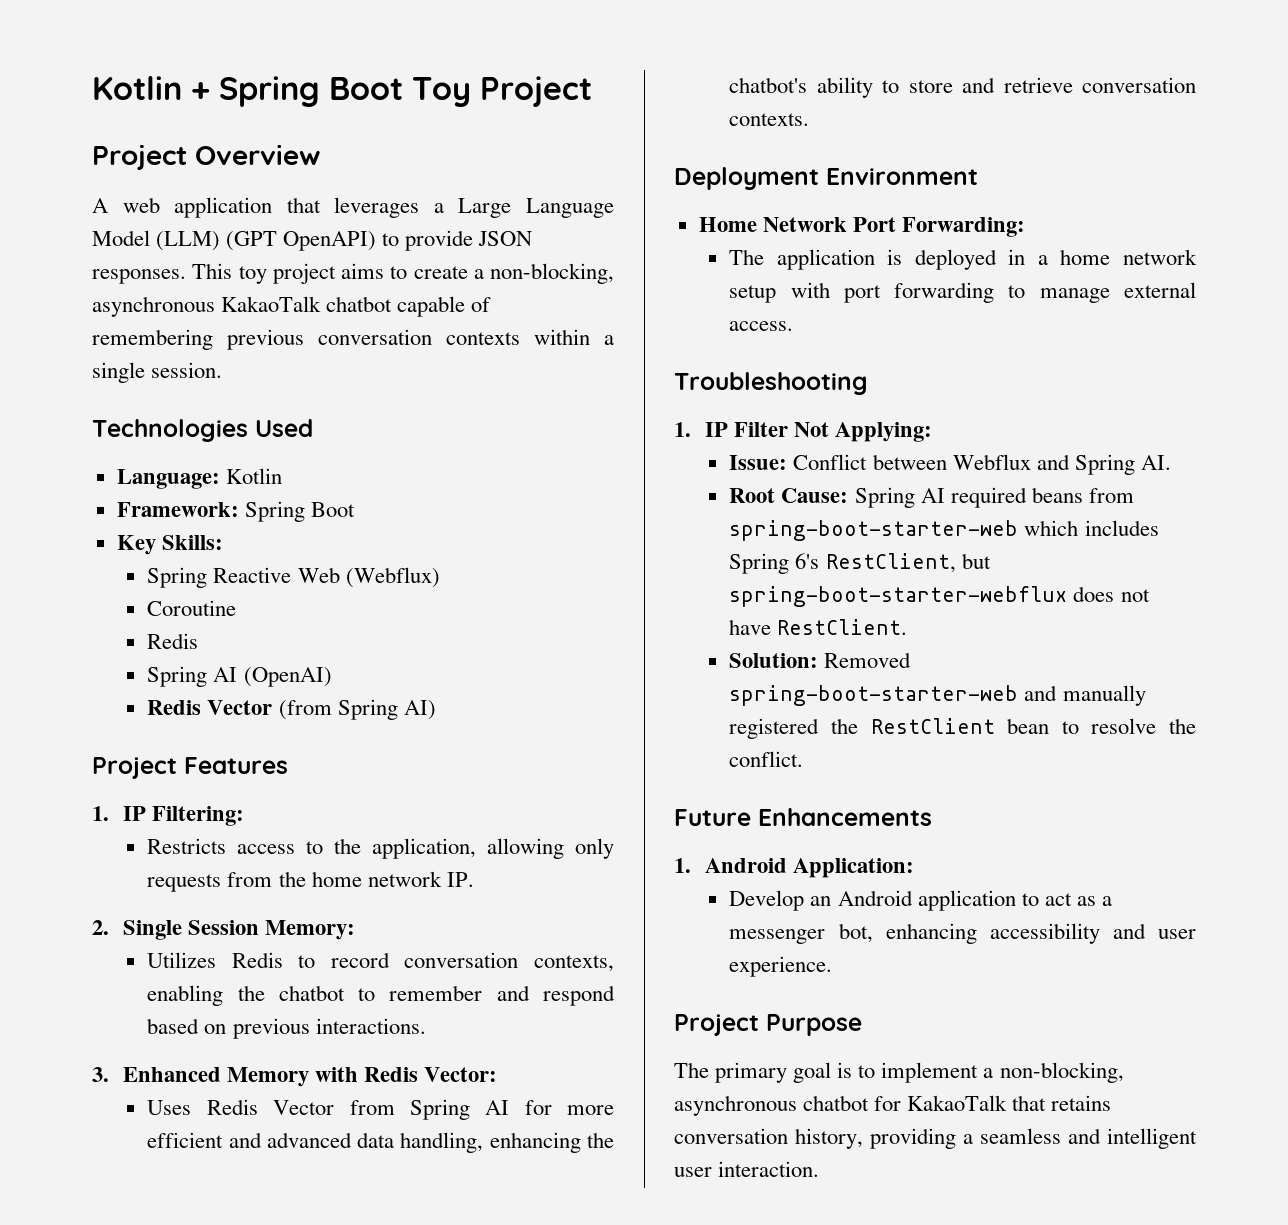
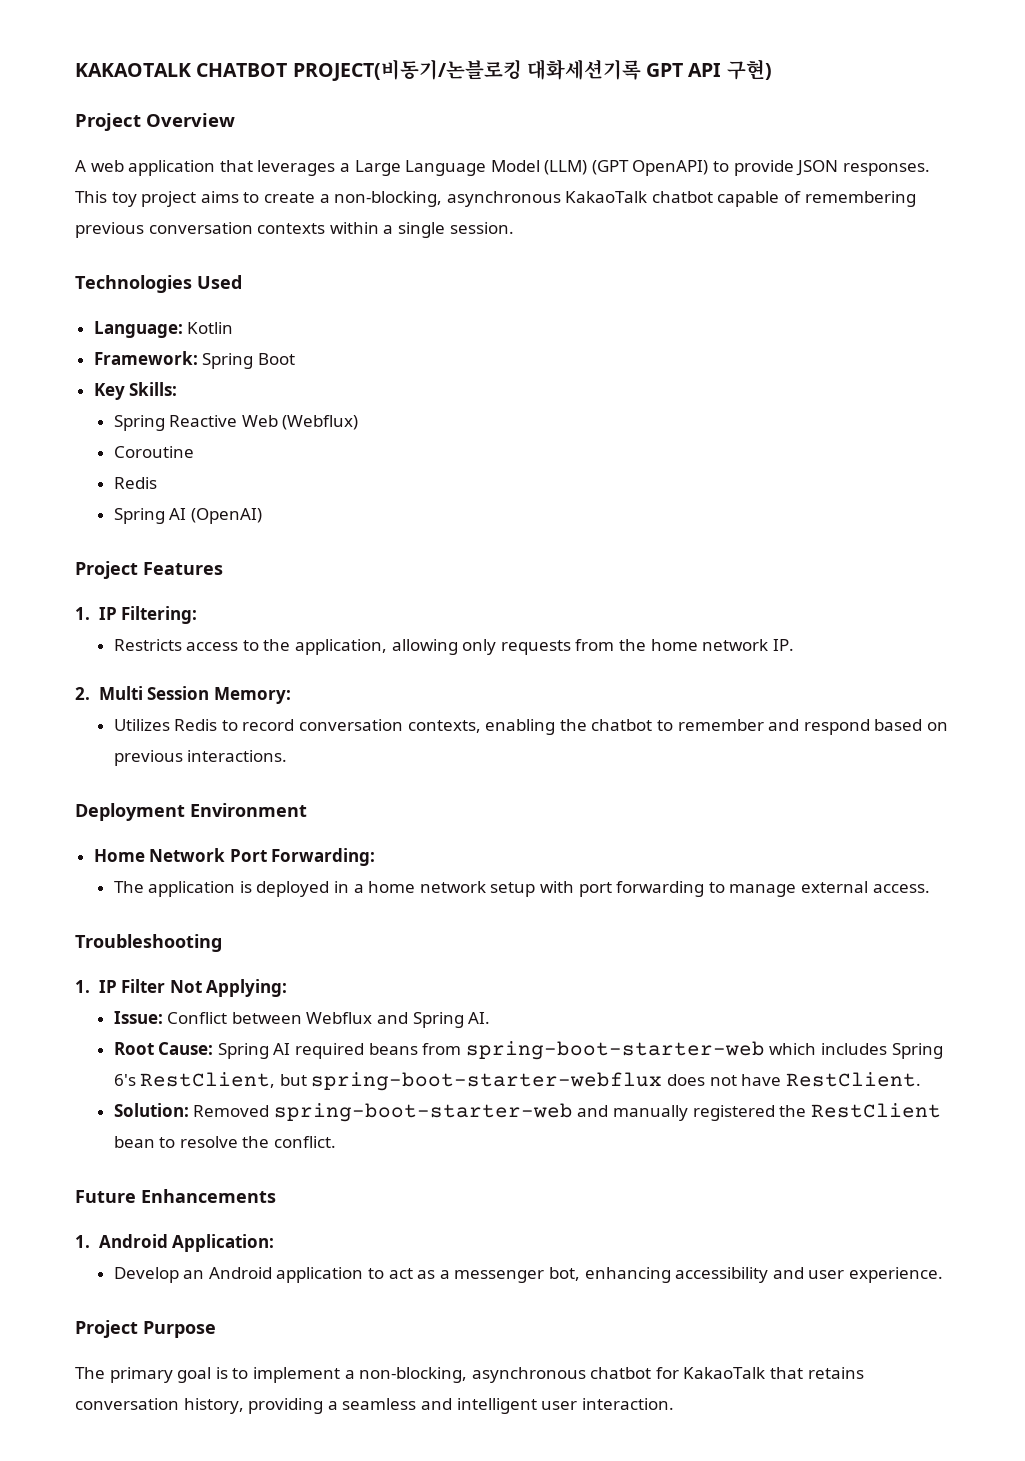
- Kotlin + Spring Boot Toy Project
+ KAKAOTALK CHATBOT PROJECT(비동기/논블로킹 대화세션기록 GPT API 구현)
- Redis Vector (from Spring AI)
- 2. Single Session Memory:
+ 2. Multi Session Memory:
- 3. Enhanced Memory with Redis Vector:
- Uses Redis Vector from Spring AI for more efficient and advanced data handling, enhancing the chatbot's ability to store and retrieve conversation contexts.

